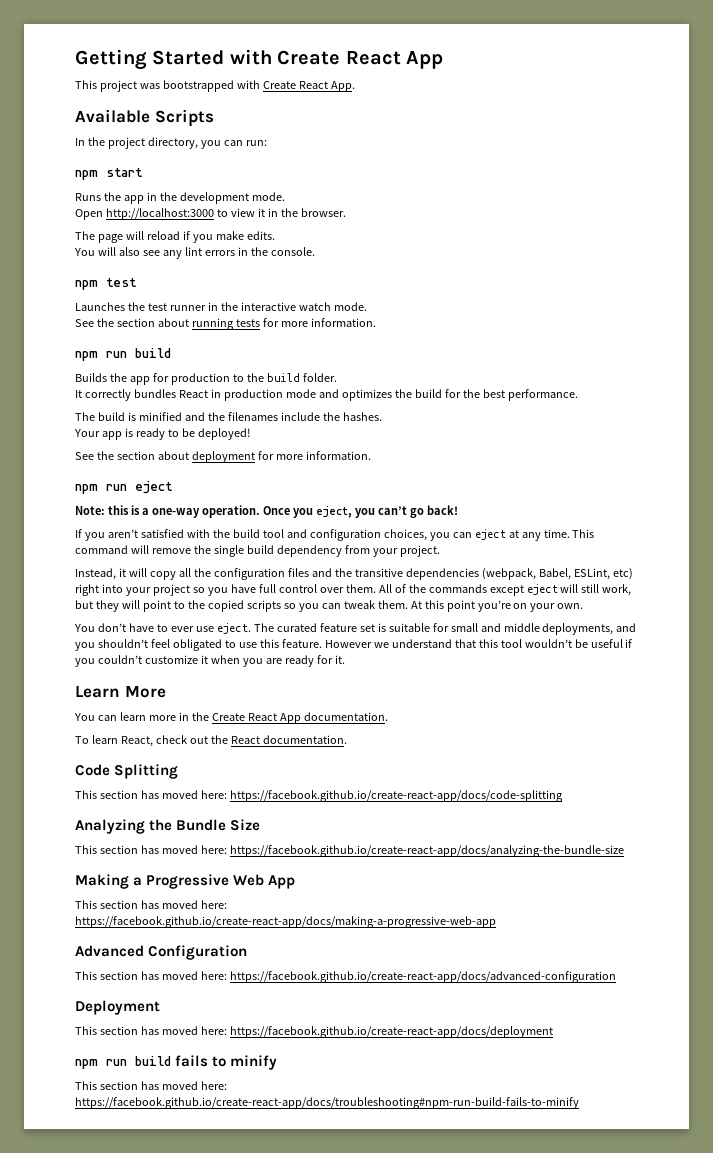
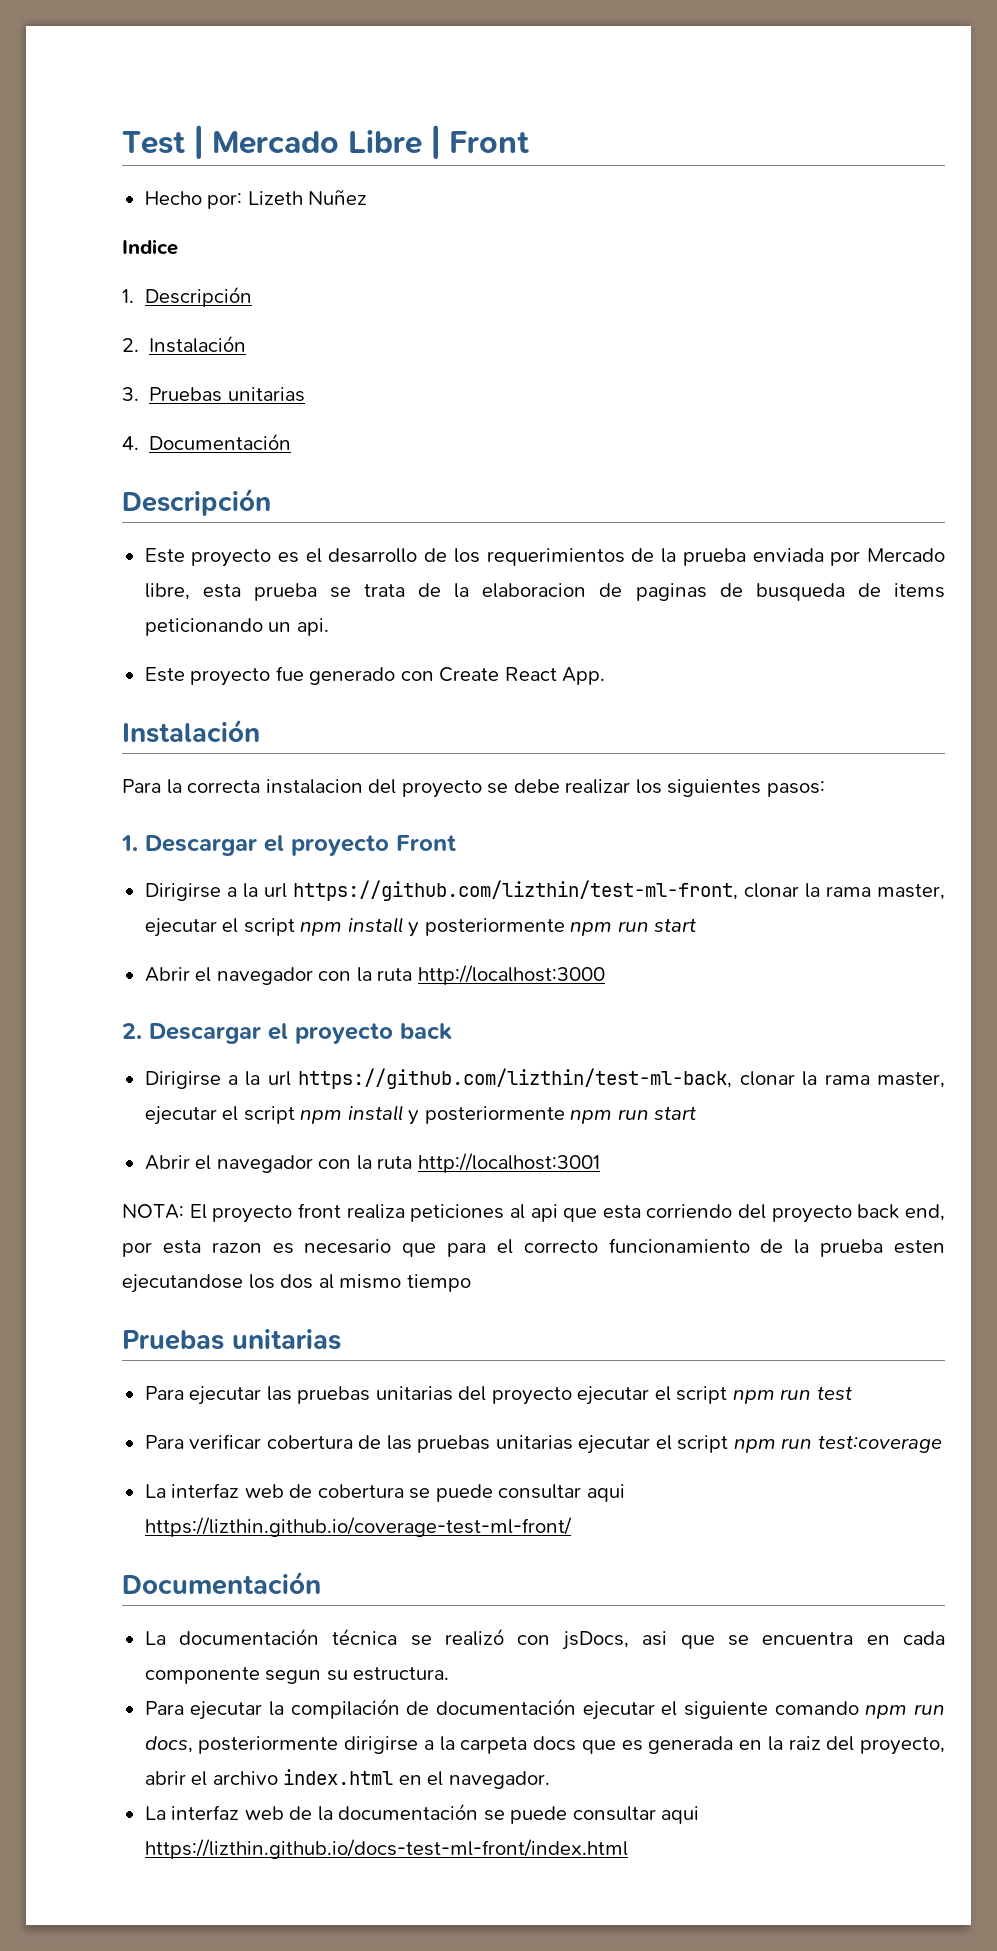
- Getting Started with Create React App
- This project was bootstrapped with Create React App.
- Available Scripts
- In the project directory, you can run:
- npm start
- Runs the app in the development mode.
- Open http://localhost:3000 to view it in the browser.
- The page will reload if you make edits.
- You will also see any lint errors in the console.
- npm test
- Launches the test runner in the interactive watch mode.
- See the section about running tests for more information.
- npm run build
- Builds the app for production to the build folder.
- It correctly bundles React in production mode and optimizes the build for the best performance.
- The build is minified and the filenames include the hashes.
- Your app is ready to be deployed!
- See the section about deployment for more information.
- npm run eject
- Note: this is a one-way operation. Once you eject, you can’t go back!
- If you aren’t satisfied with the build tool and configuration choices, you can eject at any time. This command will remove the single build dependency from your project.
- Instead, it will copy all the configuration files and the transitive dependencies (webpack, Babel, ESLint, etc) right into your project so you have full control over them. All of the commands except eject will still work, but they will point to the copied scripts so you can tweak them. At this point you’re on your own.
- You don’t have to ever use eject. The curated feature set is suitable for small and middle deployments, and you shouldn’t feel obligated to use this feature. However we understand that this tool wouldn’t be useful if you couldn’t customize it when you are ready for it.
- Learn More
- You can learn more in the Create React App documentation.
- To learn React, check out the React documentation.
- Code Splitting
- This section has moved here: https://facebook.github.io/create-react-app/docs/code-splitting
- Analyzing the Bundle Size
- This section has moved here: https://facebook.github.io/create-react-app/docs/analyzing-the-bundle-size
- Making a Progressive Web App
- This section has moved here: https://facebook.github.io/create-react-app/docs/making-a-progressive-web-app
- Advanced Configuration
- This section has moved here: https://facebook.github.io/create-react-app/docs/advanced-configuration
- Deployment
- This section has moved here: https://facebook.github.io/create-react-app/docs/deployment
- npm run build fails to minify
- This section has moved here: https://facebook.github.io/create-react-app/docs/troubleshooting#npm-run-build-fails-to-minify
+ Test | Mercado Libre | Front
+ Hecho por: Lizeth Nuñez
+ Indice
+ 1. Descripción
+ 2. Instalación
+ 3. Pruebas unitarias
+ 4. Documentación
+ Descripción
+ Este proyecto es el desarrollo de los requerimientos de la prueba enviada por Mercado libre, esta prueba se trata de la elaboracion de paginas de busqueda de items peticionando un api.
+ Este proyecto fue generado con Create React App.
+ Instalación
+ Para la correcta instalacion del proyecto se debe realizar los siguientes pasos:
+ 1. Descargar el proyecto Front
+ Dirigirse a la url https://github.com/lizthin/test-ml-front, clonar la rama master, ejecutar el script npm install y posteriormente npm run start
+ Abrir el navegador con la ruta http://localhost:3000
+ 2. Descargar el proyecto back
+ Dirigirse a la url https://github.com/lizthin/test-ml-back, clonar la rama master, ejecutar el script npm install y posteriormente npm run start
+ Abrir el navegador con la ruta http://localhost:3001
+ NOTA: El proyecto front realiza peticiones al api que esta corriendo del proyecto back end, por esta razon es necesario que para el correcto funcionamiento de la prueba esten ejecutandose los dos al mismo tiempo
+ Pruebas unitarias
+ Para ejecutar las pruebas unitarias del proyecto ejecutar el script npm run test
+ Para verificar cobertura de las pruebas unitarias ejecutar el script npm run test:coverage
+ La interfaz web de cobertura se puede consultar aqui https://lizthin.github.io/coverage-test-ml-front/
+ Documentación
+ La documentación técnica se realizó con jsDocs, asi que se encuentra en cada componente segun su estructura.
+ Para ejecutar la compilación de documentación ejecutar el siguiente comando npm run docs, posteriormente dirigirse a la carpeta docs que es generada en la raiz del proyecto, abrir el archivo index.html en el navegador.
+ La interfaz web de la documentación se puede consultar aqui https://lizthin.github.io/docs-test-ml-front/index.html

